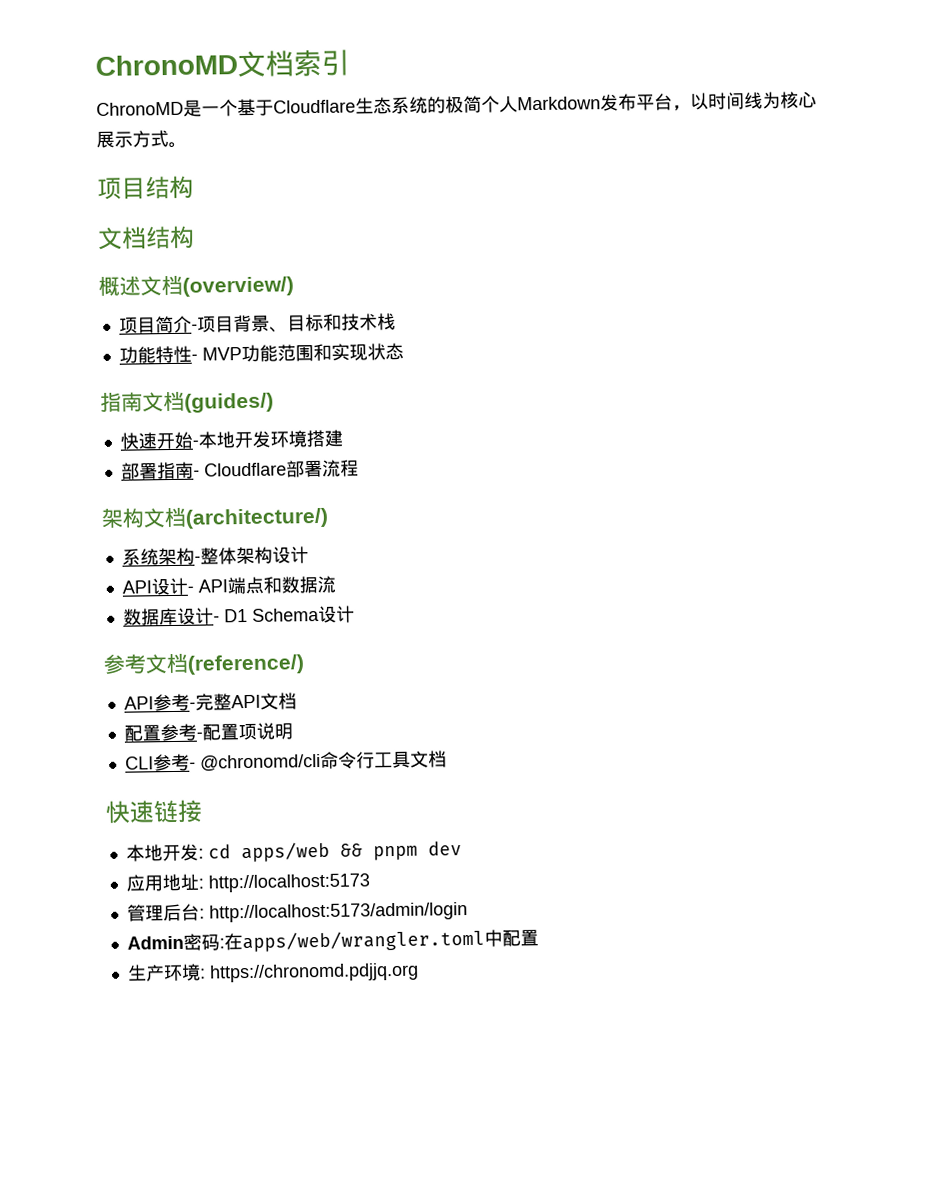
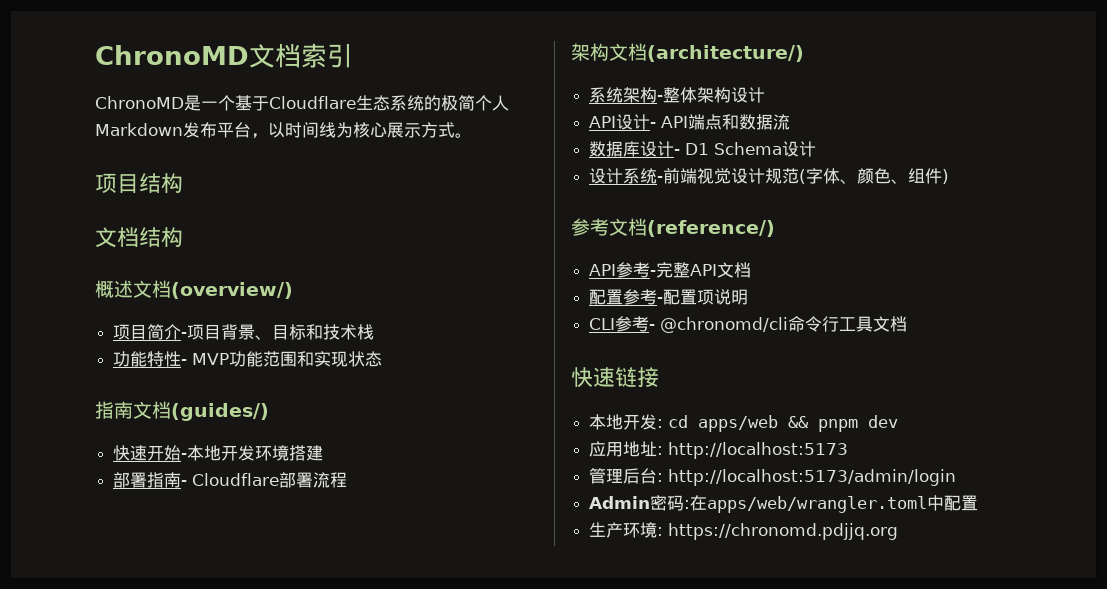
+ 设计系统-前端视觉设计规范(字体、颜色、组件)

